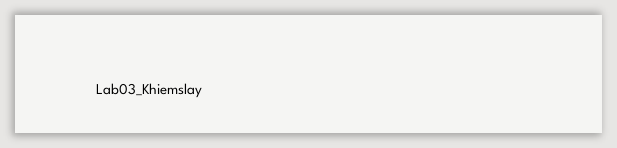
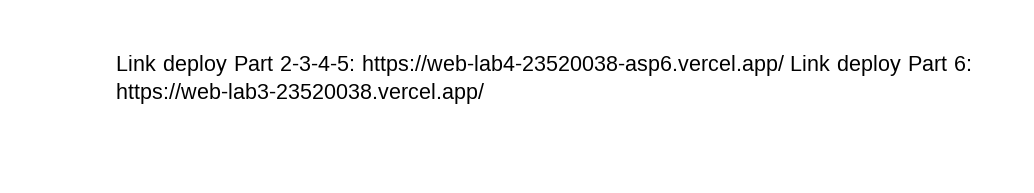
- Lab03_Khiemslay
+ Link deploy Part 2-3-4-5: https://web-lab4-23520038-asp6.vercel.app/ Link deploy Part 6: https://web-lab3-23520038.vercel.app/

